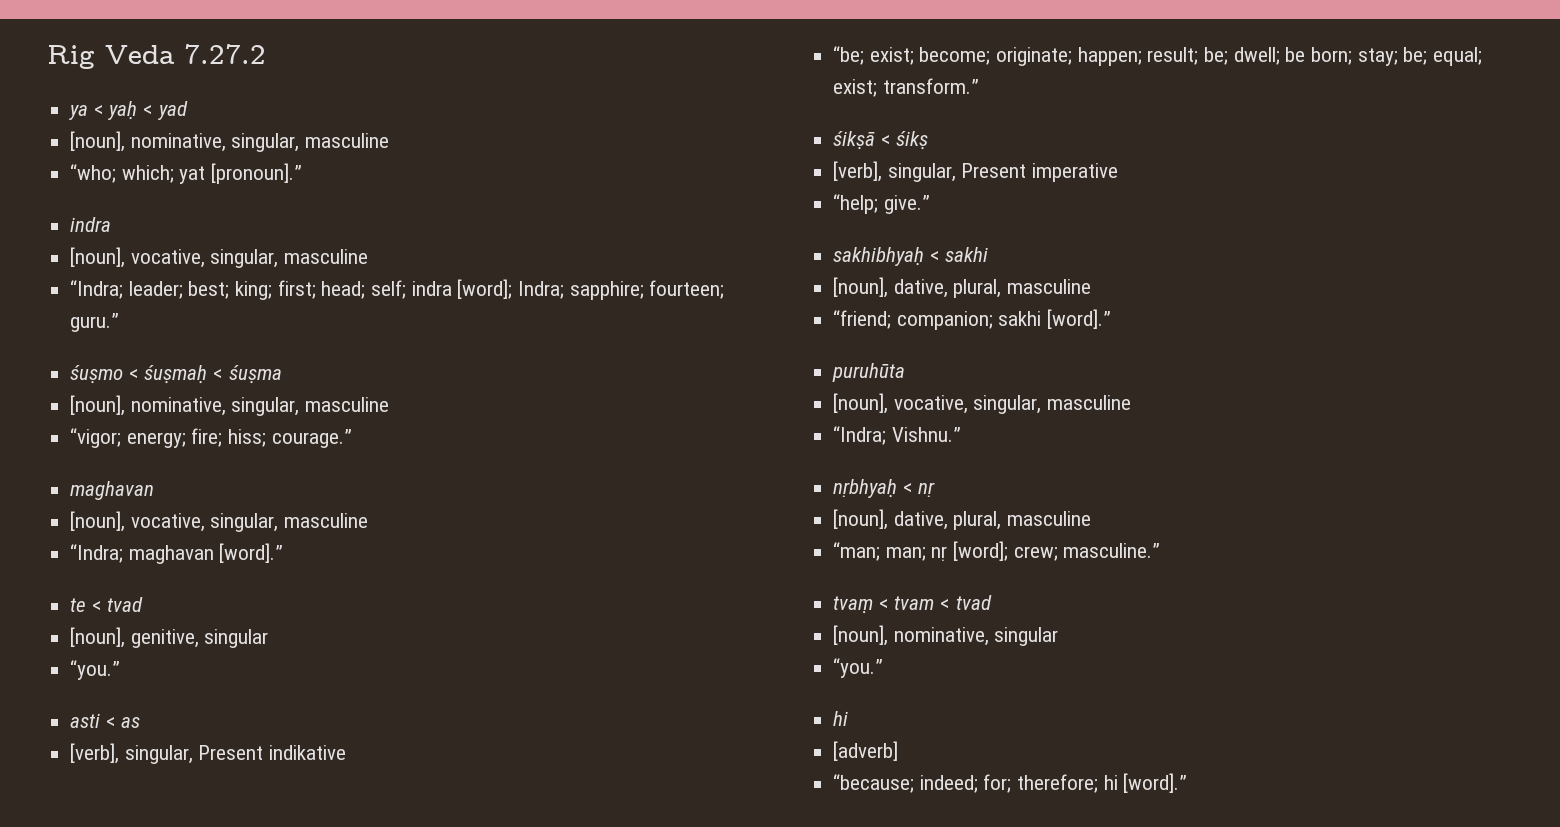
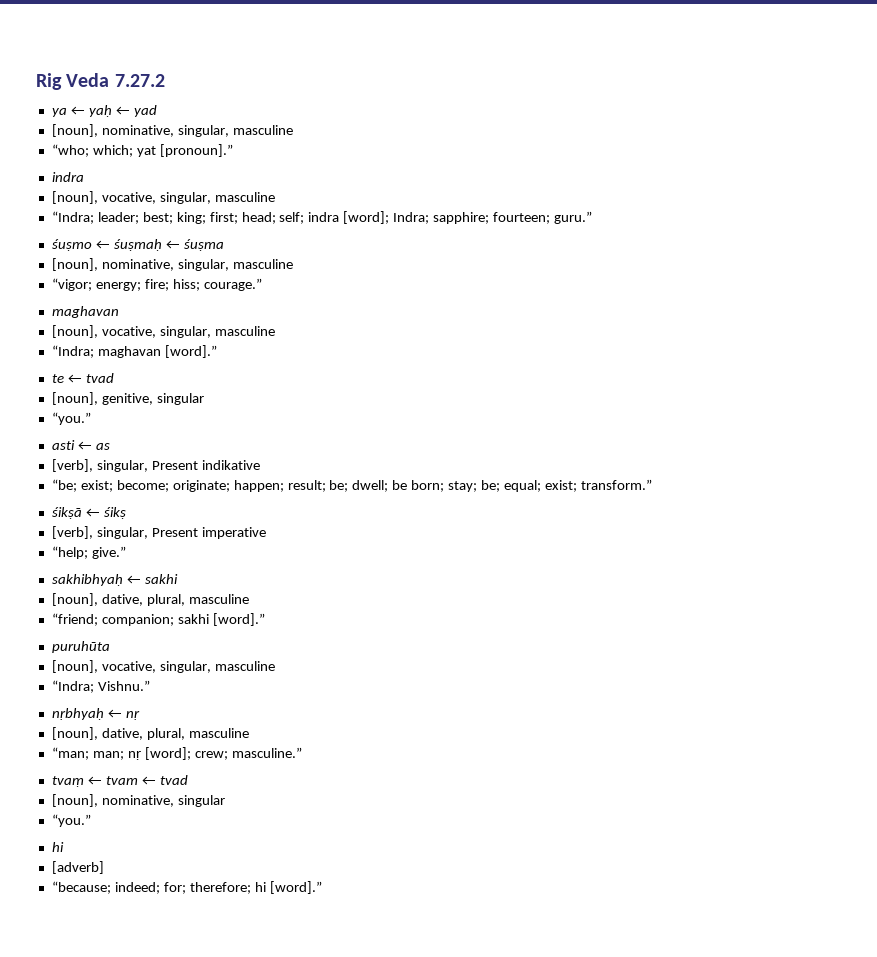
- ya < yaḥ < yad
+ ya ← yaḥ ← yad
- śuṣmo < śuṣmaḥ < śuṣma
+ śuṣmo ← śuṣmaḥ ← śuṣma
- te < tvad
+ te ← tvad
- asti < as
+ asti ← as
- śikṣā < śikṣ
+ śikṣā ← śikṣ
- sakhibhyaḥ < sakhi
+ sakhibhyaḥ ← sakhi
- nṛbhyaḥ < nṛ
+ nṛbhyaḥ ← nṛ
- tvaṃ < tvam < tvad
+ tvaṃ ← tvam ← tvad

